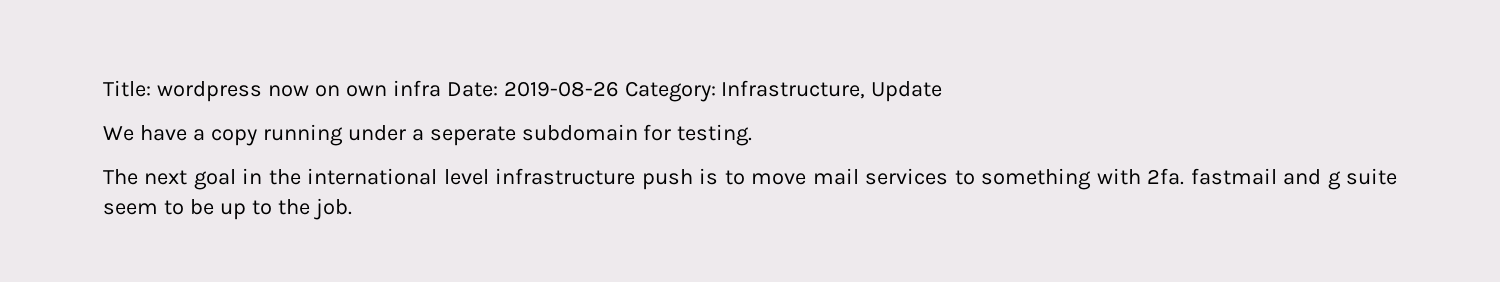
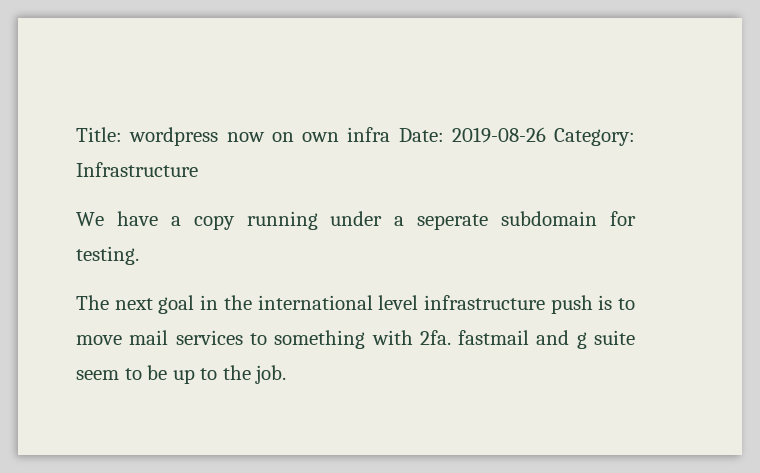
- Title: wordpress now on own infra Date: 2019-08-26 Category: Infrastructure, Update
+ Title: wordpress now on own infra Date: 2019-08-26 Category: Infrastructure

